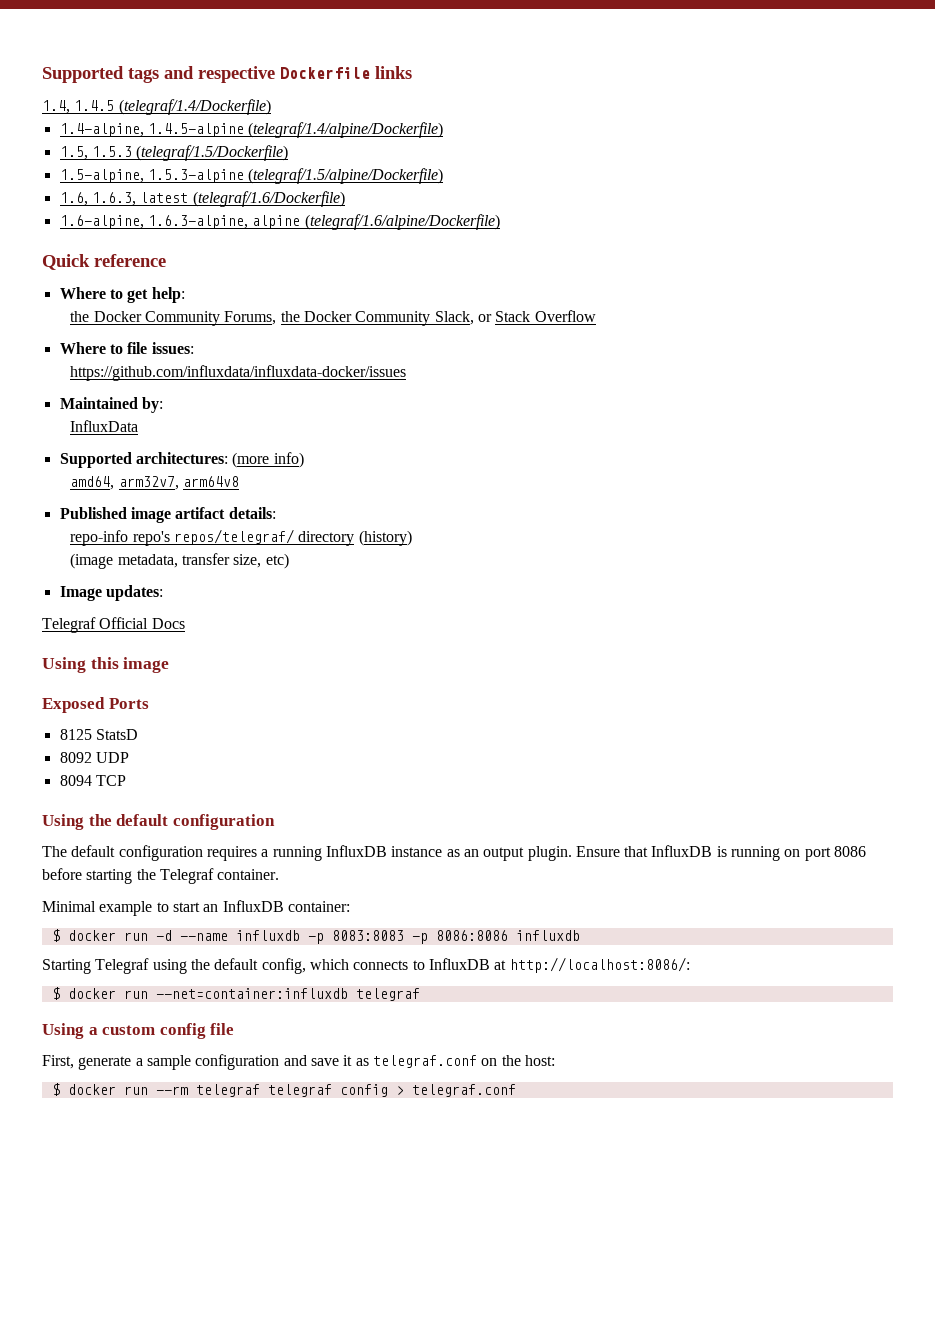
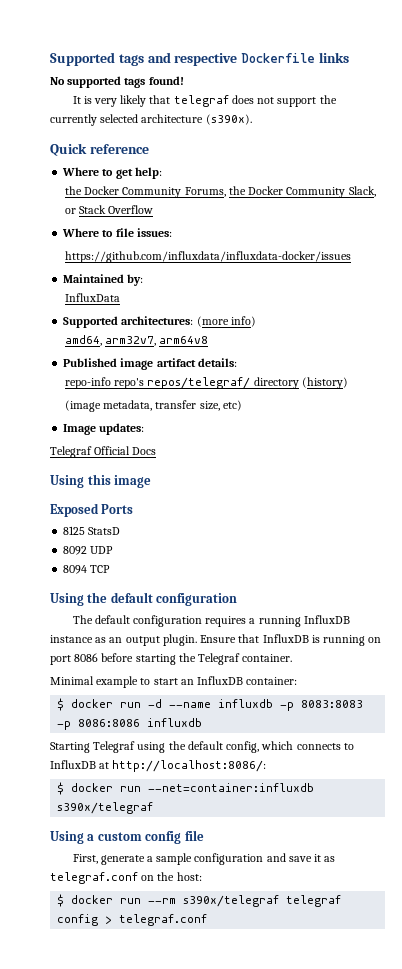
- 1.4, 1.4.5 (telegraf/1.4/Dockerfile)
- 1.4-alpine, 1.4.5-alpine (telegraf/1.4/alpine/Dockerfile)
- 1.5, 1.5.3 (telegraf/1.5/Dockerfile)
- 1.5-alpine, 1.5.3-alpine (telegraf/1.5/alpine/Dockerfile)
- 1.6, 1.6.3, latest (telegraf/1.6/Dockerfile)
- 1.6-alpine, 1.6.3-alpine, alpine (telegraf/1.6/alpine/Dockerfile)
+ No supported tags found!
+ It is very likely that telegraf does not support the currently selected architecture (s390x).
- $ docker run --net=container:influxdb telegraf
+ $ docker run --net=container:influxdb s390x/telegraf
- $ docker run --rm telegraf telegraf config > telegraf.conf
+ $ docker run --rm s390x/telegraf telegraf config > telegraf.conf

